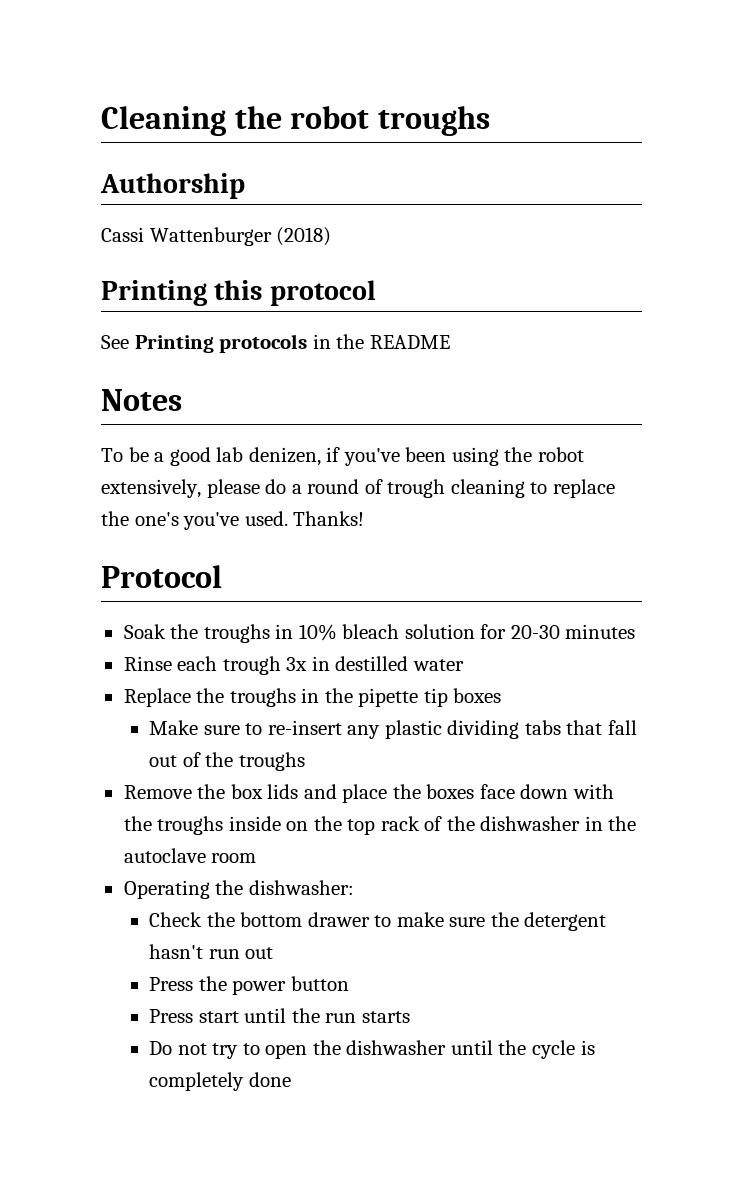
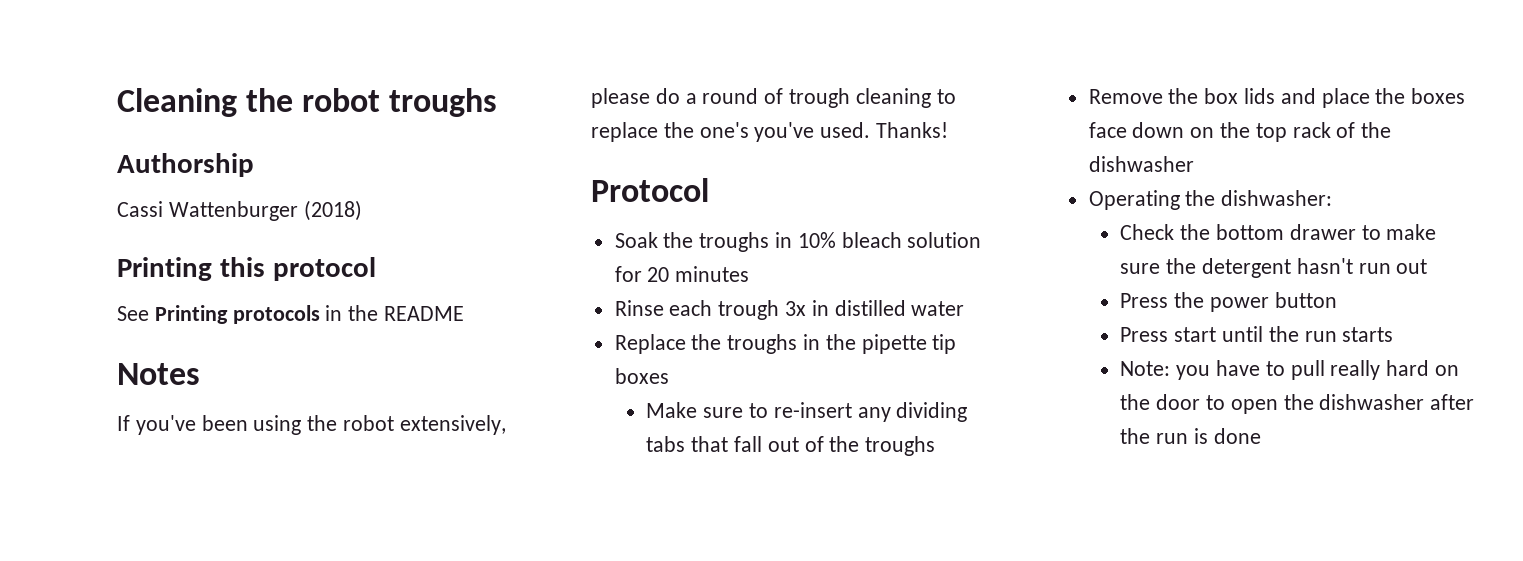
- To be a good lab denizen, if you've been using the robot extensively, please do a round of trough cleaning to replace the one's you've used.
+ If you've been using the robot extensively, please do a round of trough cleaning to replace the one's you've used.
- Soak the troughs in 10% bleach solution for 20-30 minutes
+ Soak the troughs in 10% bleach solution for 20 minutes
- Rinse each trough 3x in destilled water
+ Rinse each trough 3x in distilled water
- Make sure to re-insert any plastic dividing tabs that fall out of the troughs
+ Make sure to re-insert any dividing tabs that fall out of the troughs
- Remove the box lids and place the boxes face down with the troughs inside on the top rack of the dishwasher in the autoclave room
+ Remove the box lids and place the boxes face down on the top rack of the dishwasher
- Do not try to open the dishwasher until the cycle is completely done
+ Note: you have to pull really hard on the door to open the dishwasher after the run is done

